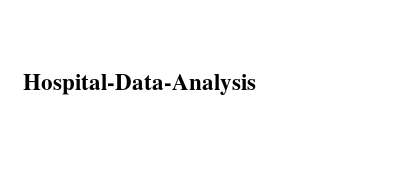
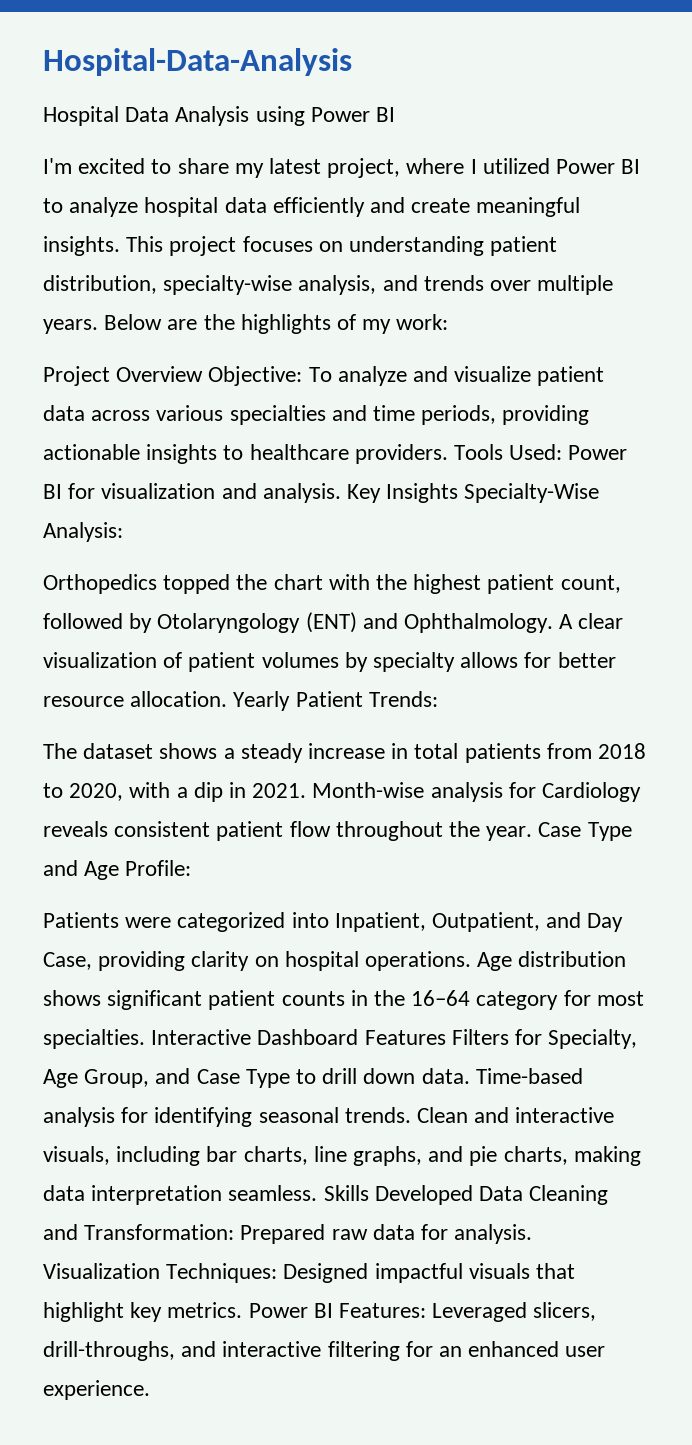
+ Hospital Data Analysis using Power BI
+ I'm excited to share my latest project, where I utilized Power BI to analyze hospital data efficiently and create meaningful insights. This project focuses on understanding patient distribution, specialty-wise analysis, and trends over multiple years. Below are the highlights of my work:
+ Project Overview Objective: To analyze and visualize patient data across various specialties and time periods, providing actionable insights to healthcare providers. Tools Used: Power BI for visualization and analysis. Key Insights Specialty-Wise Analysis:
+ Orthopedics topped the chart with the highest patient count, followed by Otolaryngology (ENT) and Ophthalmology. A clear visualization of patient volumes by specialty allows for better resource allocation. Yearly Patient Trends:
+ The dataset shows a steady increase in total patients from 2018 to 2020, with a dip in 2021. Month-wise analysis for Cardiology reveals consistent patient flow throughout the year. Case Type and Age Profile:
+ Patients were categorized into Inpatient, Outpatient, and Day Case, providing clarity on hospital operations. Age distribution shows significant patient counts in the 16–64 category for most specialties. Interactive Dashboard Features Filters for Specialty, Age Group, and Case Type to drill down data. Time-based analysis for identifying seasonal trends. Clean and interactive visuals, including bar charts, line graphs, and pie charts, making data interpretation seamless. Skills Developed Data Cleaning and Transformation: Prepared raw data for analysis. Visualization Techniques: Designed impactful visuals that highlight key metrics. Power BI Features: Leveraged slicers, drill-throughs, and interactive filtering for an enhanced user experience.

